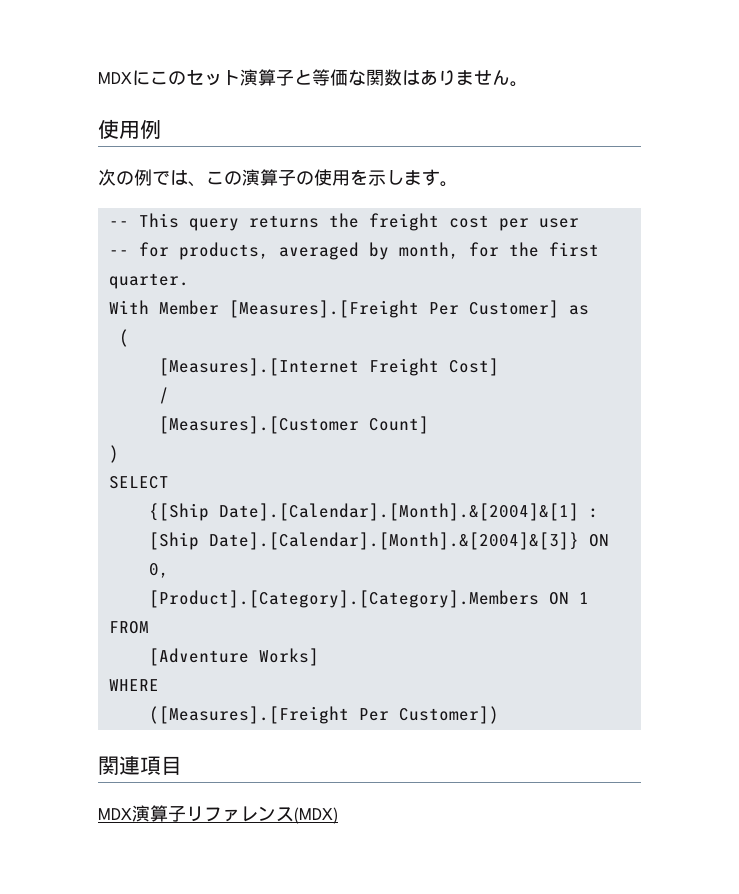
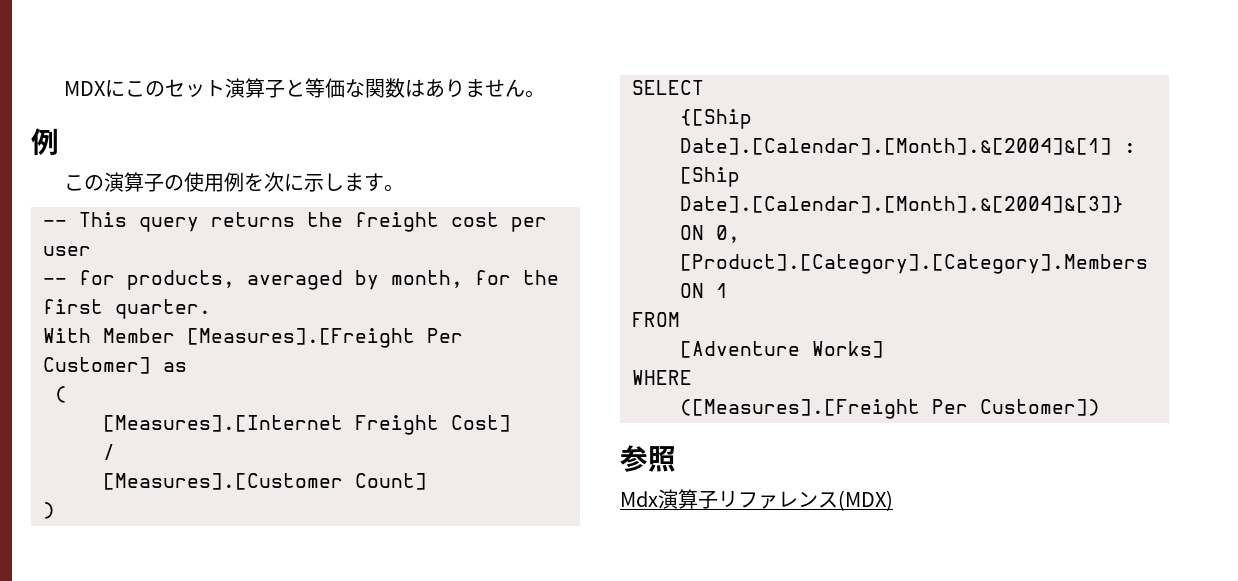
  MDXにこのセット演算子と等価な関数はありません。
- 使用例
+ 例
- 次の例では、この演算子の使用を示します。
+ この演算子の使用例を次に示します。
- 関連項目
- MDX演算子リファレンス(MDX)
+ 参照
+ Mdx演算子リファレンス(MDX)

